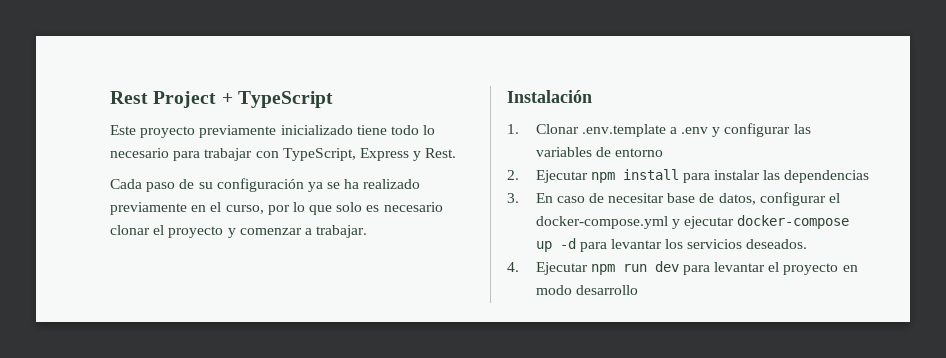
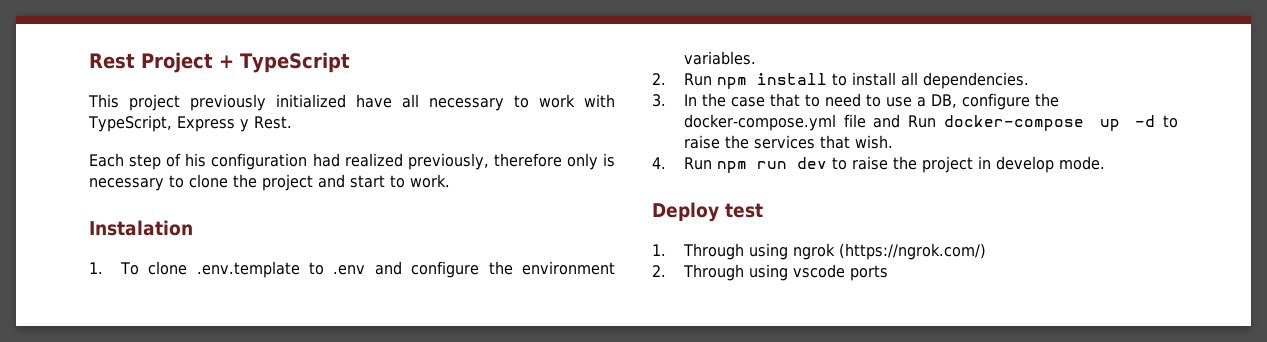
- Este proyecto previamente inicializado tiene todo lo necesario para trabajar con TypeScript, Express y Rest.
- Cada paso de su configuración ya se ha realizado previamente en el curso, por lo que solo es necesario clonar el proyecto y comenzar a trabajar.
- Instalación
- 1. Clonar .env.template a .env y configurar las variables de entorno
- 2. Ejecutar npm install para instalar las dependencias
- 3. En caso de necesitar base de datos, configurar el docker-compose.yml y ejecutar docker-compose up -d para levantar los servicios deseados.
+ This project previously initialized have all necessary to work with TypeScript, Express y Rest.
+ Each step of his configuration had realized previously, therefore only is necessary to clone the project and start to work.
+ Instalation
+ 1. To clone .env.template to .env and configure the environment variables.
+ 2. Run npm install to install all dependencies.
+ 3. In the case that to need to use a DB, configure the docker-compose.yml file and Run docker-compose up -d to raise the services that wish.
- 4. Ejecutar npm run dev para levantar el proyecto en modo desarrollo
+ 4. Run npm run dev to raise the project in develop mode.
+ Deploy test
+ 1. Through using ngrok (https://ngrok.com/)
+ 2. Through using vscode ports

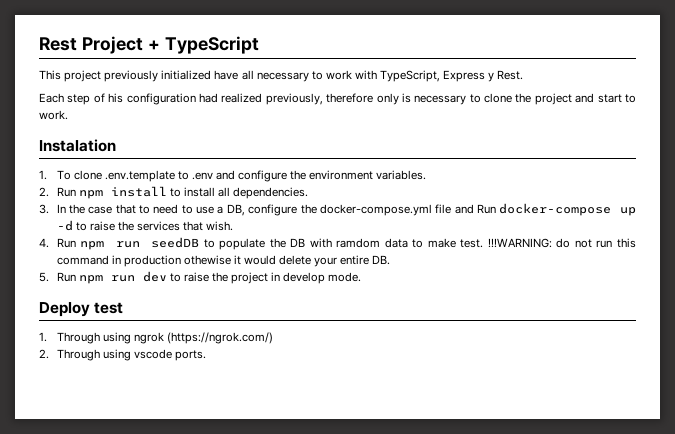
- 4. Run npm run dev to raise the project in develop mode.
+ 4. Run npm run seedDB to populate the DB with ramdom data to make test. !!!WARNING: do not run this command in production othewise it would delete your entire DB.
+ 5. Run npm run dev to raise the project in develop mode.
- 2. Through using vscode ports
+ 2. Through using vscode ports.

